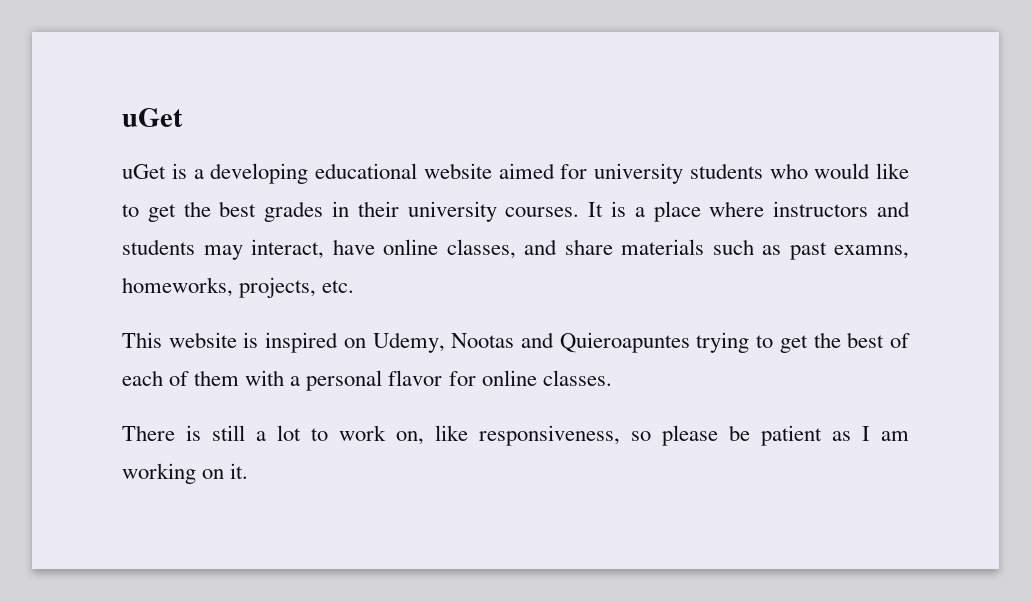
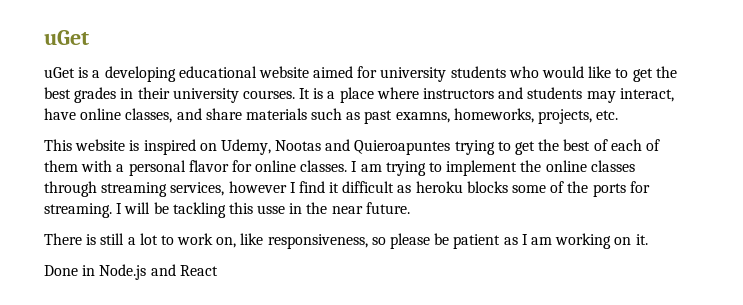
+ I am trying to implement the online classes through streaming services, however I find it difficult as heroku blocks some of the ports for streaming. I will be tackling this usse in the near future.
+ Done in Node.js and React

